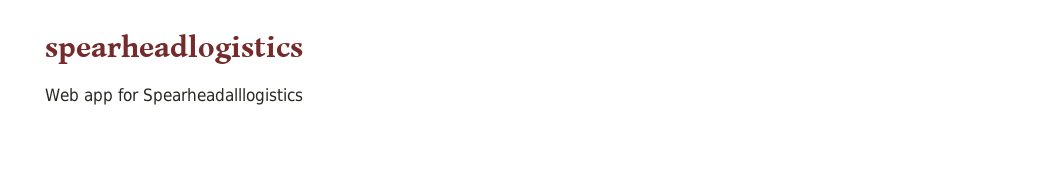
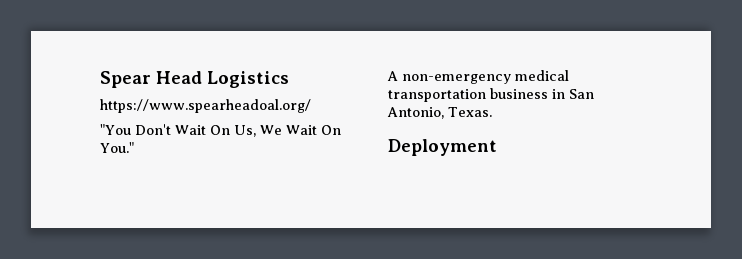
- spearheadlogistics
- Web app for Spearheadalllogistics
+ Spear Head Logistics
+ https://www.spearheadoal.org/
+ "You Don't Wait On Us, We Wait On You."
+ A non-emergency medical transportation business in San Antonio, Texas.
+ Deployment

